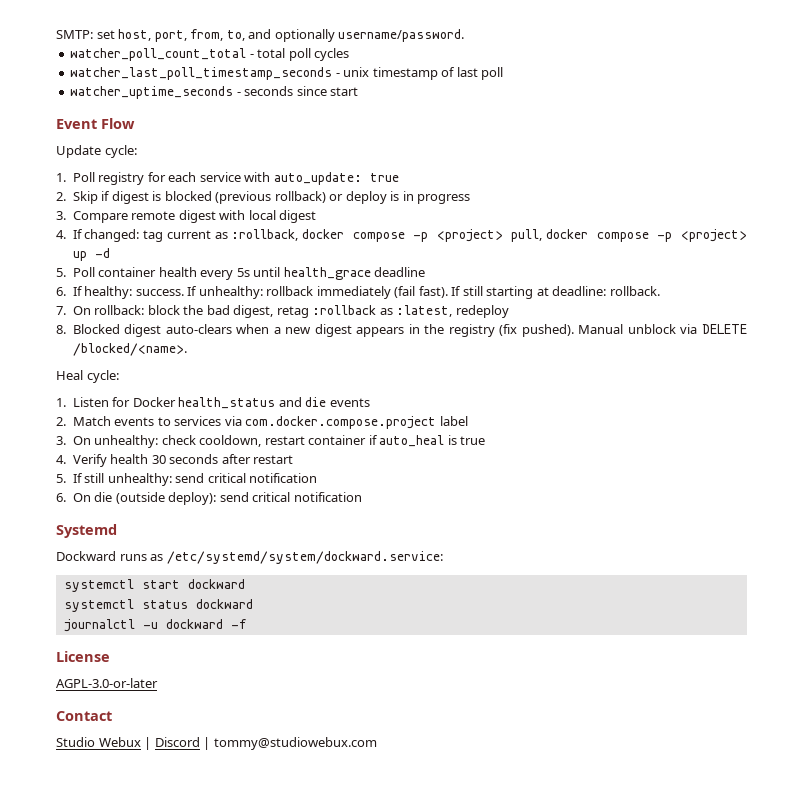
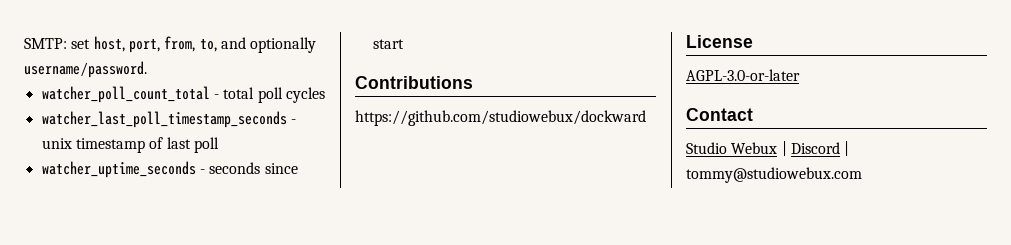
- Event Flow
- Update cycle:
- 1. Poll registry for each service with auto_update: true
- 2. Skip if digest is blocked (previous rollback) or deploy is in progress
- 3. Compare remote digest with local digest
- 4. If changed: tag current as :rollback, docker compose -p <project> pull, docker compose -p <project> up -d
- 5. Poll container health every 5s until health_grace deadline
- 6. If healthy: success. If unhealthy: rollback immediately (fail fast). If still starting at deadline: rollback.
- 7. On rollback: block the bad digest, retag :rollback as :latest, redeploy
- 8. Blocked digest auto-clears when a new digest appears in the registry (fix pushed). Manual unblock via DELETE /blocked/<name>.
- Heal cycle:
- 1. Listen for Docker health_status and die events
- 2. Match events to services via com.docker.compose.project label
- 3. On unhealthy: check cooldown, restart container if auto_heal is true
- 4. Verify health 30 seconds after restart
- 5. If still unhealthy: send critical notification
- 6. On die (outside deploy): send critical notification
- Systemd
- Dockward runs as /etc/systemd/system/dockward.service:
- systemctl start dockward
- systemctl status dockward
- journalctl -u dockward -f
+ Contributions
+ https://github.com/studiowebux/dockward

